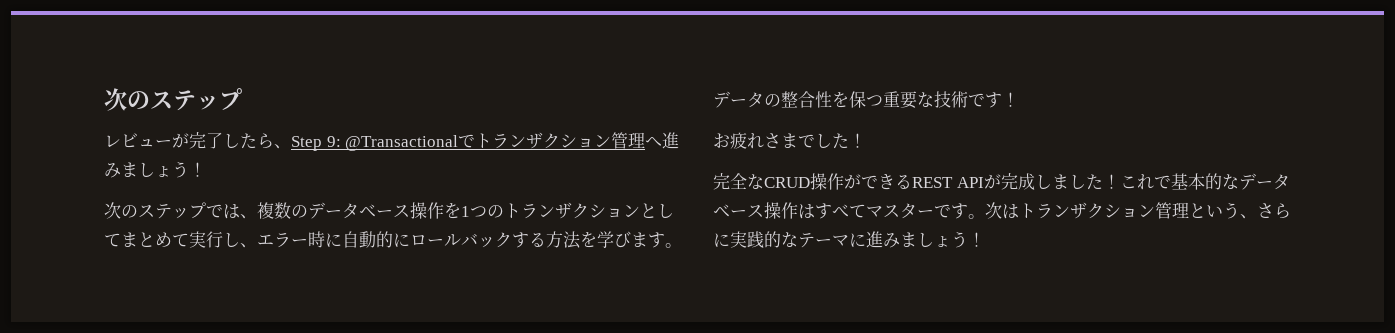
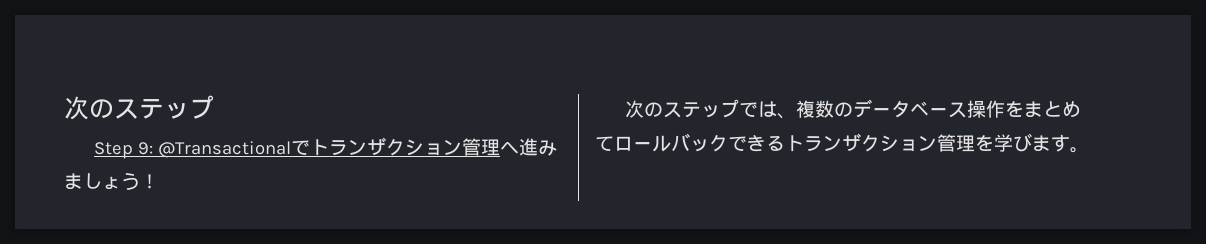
- レビューが完了したら、Step 9: @Transactionalでトランザクション管理へ進みましょう！
+ Step 9: @Transactionalでトランザクション管理へ進みましょう！
- 次のステップでは、複数のデータベース操作を1つのトランザクションとしてまとめて実行し、エラー時に自動的にロールバックする方法を学びます。データの整合性を保つ重要な技術です！
- お疲れさまでした！
- 完全なCRUD操作ができるREST APIが完成しました！これで基本的なデータベース操作はすべてマスターです。次はトランザクション管理という、さらに実践的なテーマに進みましょう！
+ 次のステップでは、複数のデータベース操作をまとめてロールバックできるトランザクション管理を学びます。

